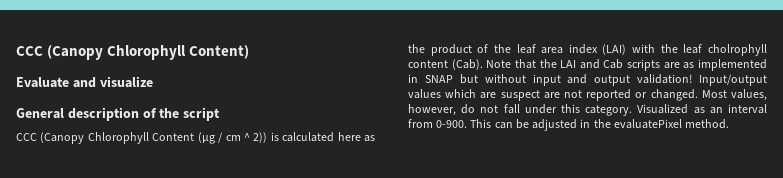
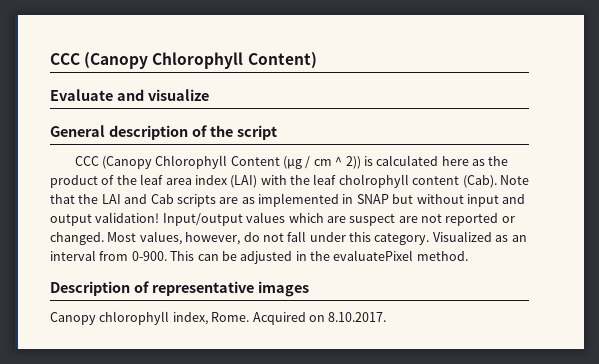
+ Description of representative images
+ Canopy chlorophyll index, Rome. Acquired on 8.10.2017.

